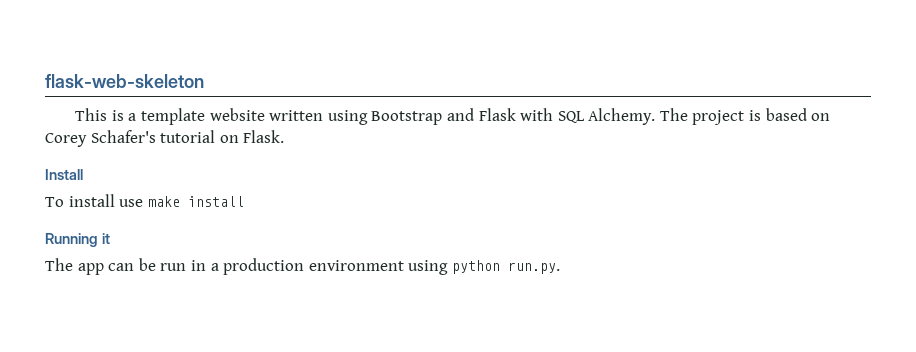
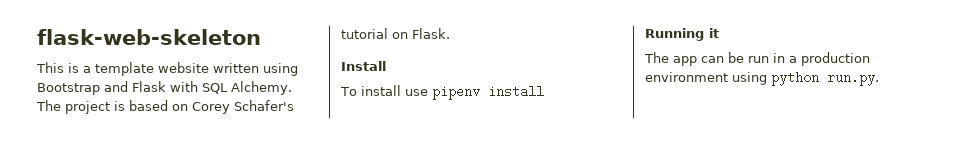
- To install use make install
+ To install use pipenv install

